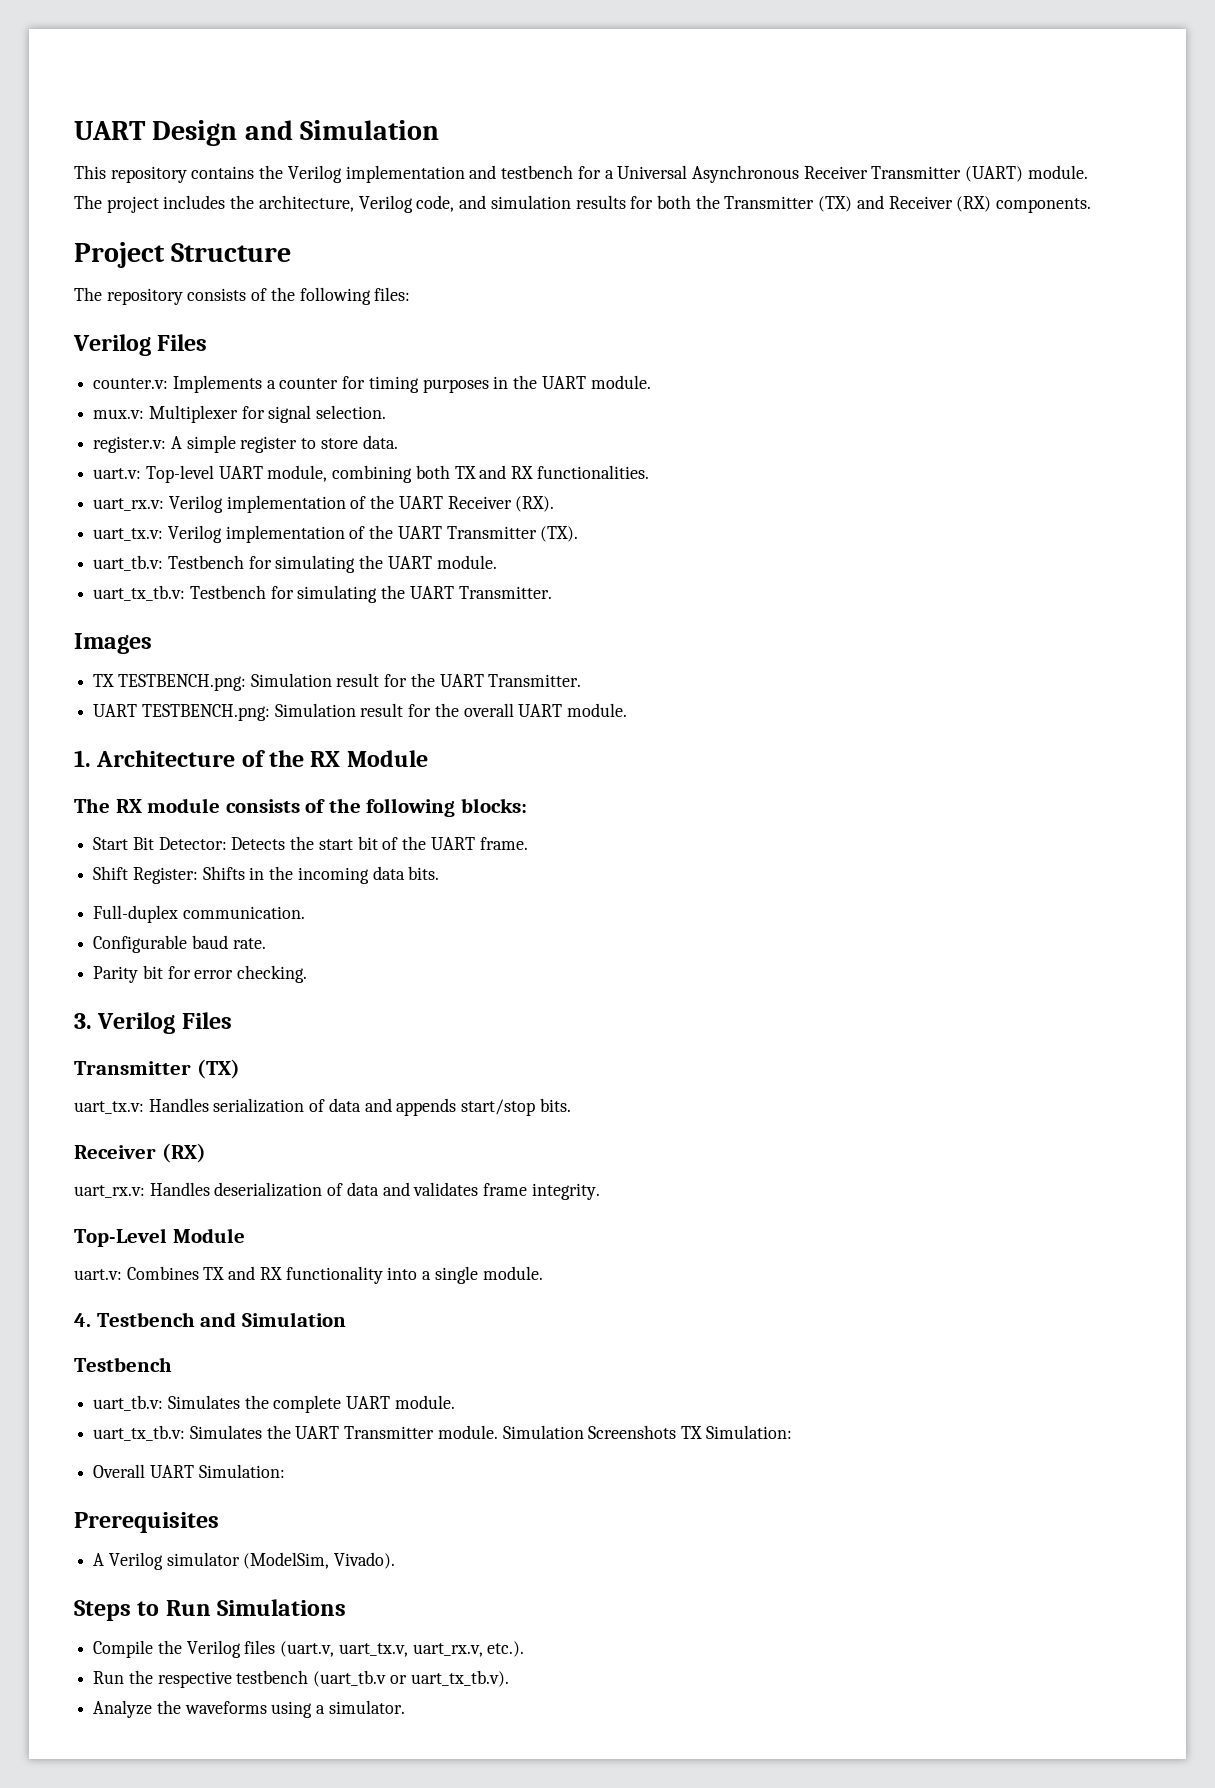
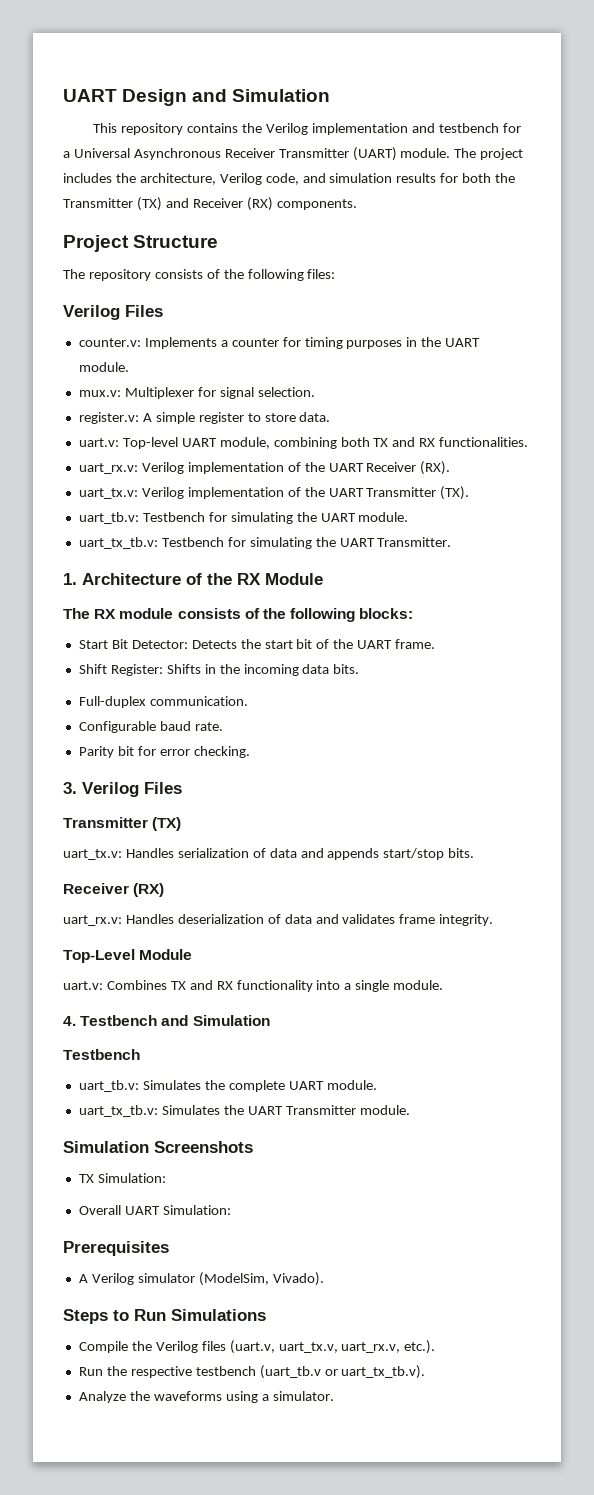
- Images
- TX TESTBENCH.png: Simulation result for the UART Transmitter.
- UART TESTBENCH.png: Simulation result for the overall UART module.
- uart_tx_tb.v: Simulates the UART Transmitter module. Simulation Screenshots TX Simulation:
+ uart_tx_tb.v: Simulates the UART Transmitter module.
+ Simulation Screenshots
+ TX Simulation:

